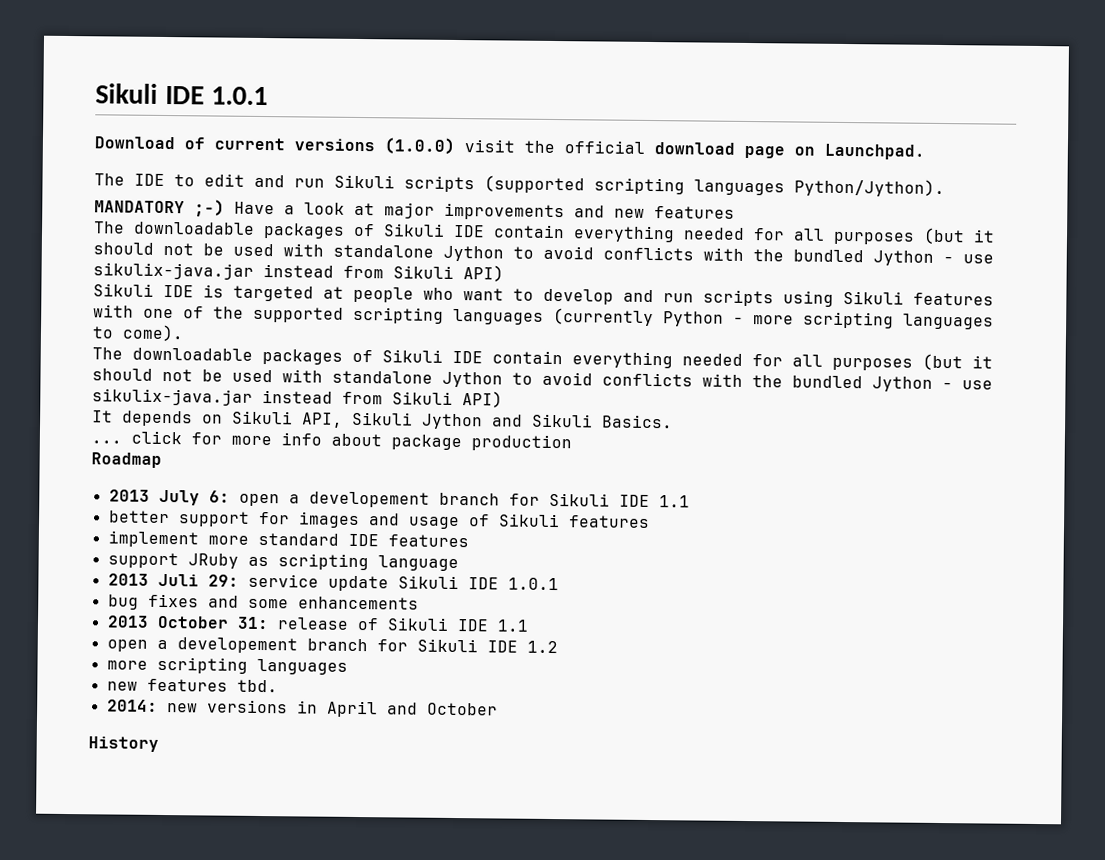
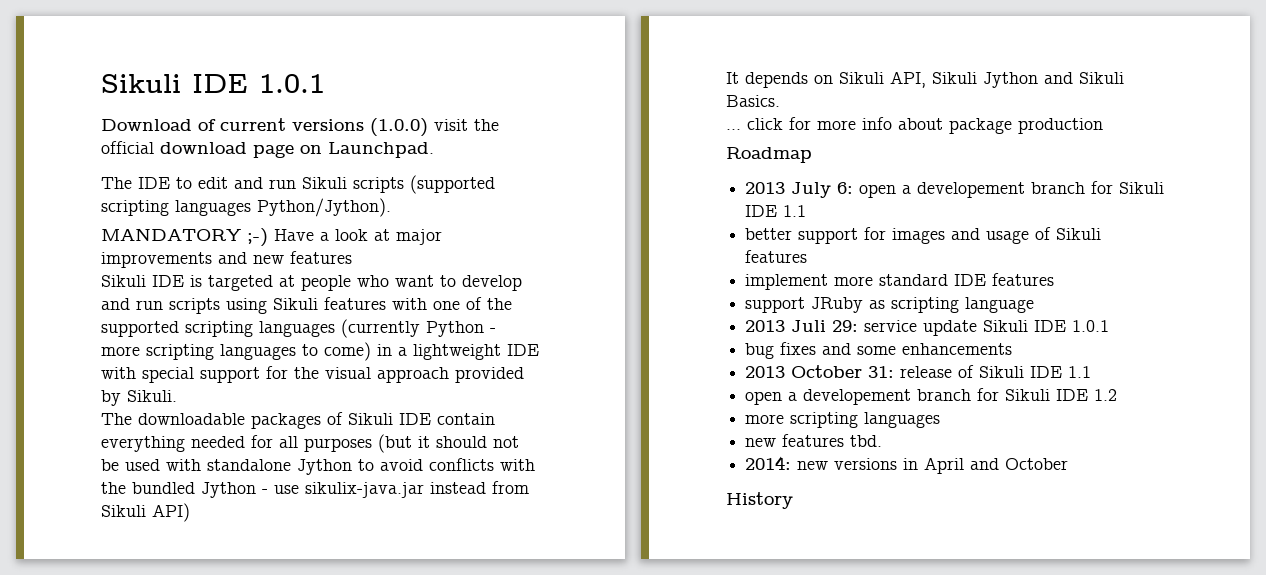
  MANDATORY ;-) Have a look at major improvements and new features
- The downloadable packages of Sikuli IDE contain everything needed for all purposes (but it should not be used with standalone Jython to avoid conflicts with the bundled Jython - use sikulix-java.jar instead from Sikuli API)
- Sikuli IDE is targeted at people who want to develop and run scripts using Sikuli features with one of the supported scripting languages (currently Python - more scripting languages to come).
+ Sikuli IDE is targeted at people who want to develop and run scripts using Sikuli features with one of the supported scripting languages (currently Python - more scripting languages to come) in a lightweight IDE with special support for the visual approach provided by Sikuli.

